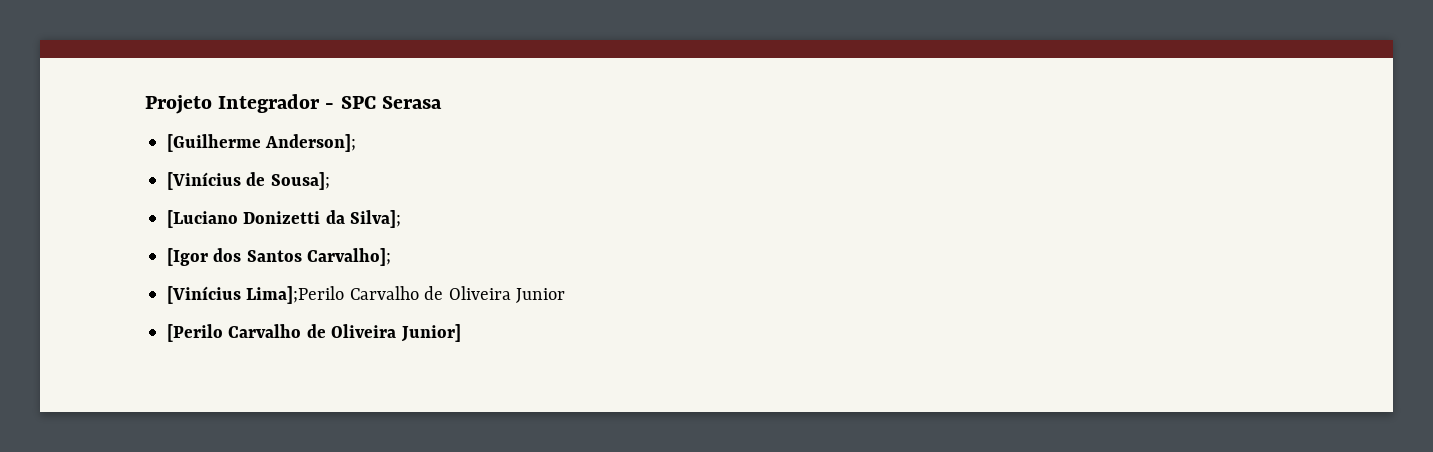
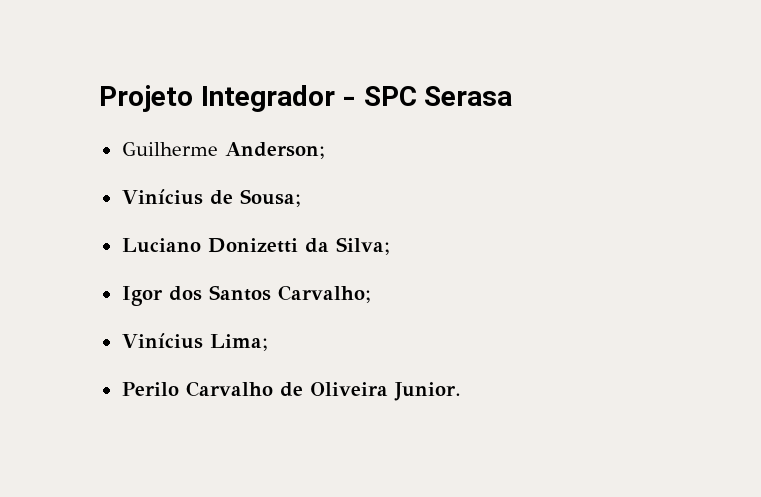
- [Guilherme Anderson];
- [Vinícius de Sousa];
- [Luciano Donizetti da Silva];
- [Igor dos Santos Carvalho];
- [Vinícius Lima];Perilo Carvalho de Oliveira Junior
- [Perilo Carvalho de Oliveira Junior]
+ Guilherme Anderson;
+ Vinícius de Sousa;
+ Luciano Donizetti da Silva;
+ Igor dos Santos Carvalho;
+ Vinícius Lima;
+ Perilo Carvalho de Oliveira Junior.

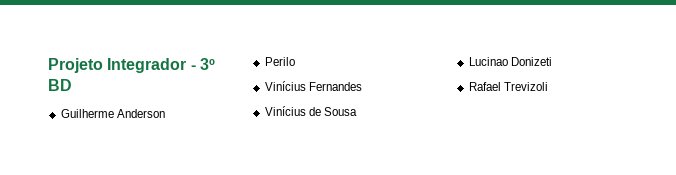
- Projeto Integrador - SPC Serasa
+ Projeto Integrador - 3º BD
- Guilherme Anderson;
- Vinícius de Sousa;
- Luciano Donizetti da Silva;
- Igor dos Santos Carvalho;
- Vinícius Lima;
- Perilo Carvalho de Oliveira Junior.
+ Guilherme Anderson
+ Perilo
+ Vinícius Fernandes
+ Vinícius de Sousa
+ Lucinao Donizeti
+ Rafael Trevizoli

